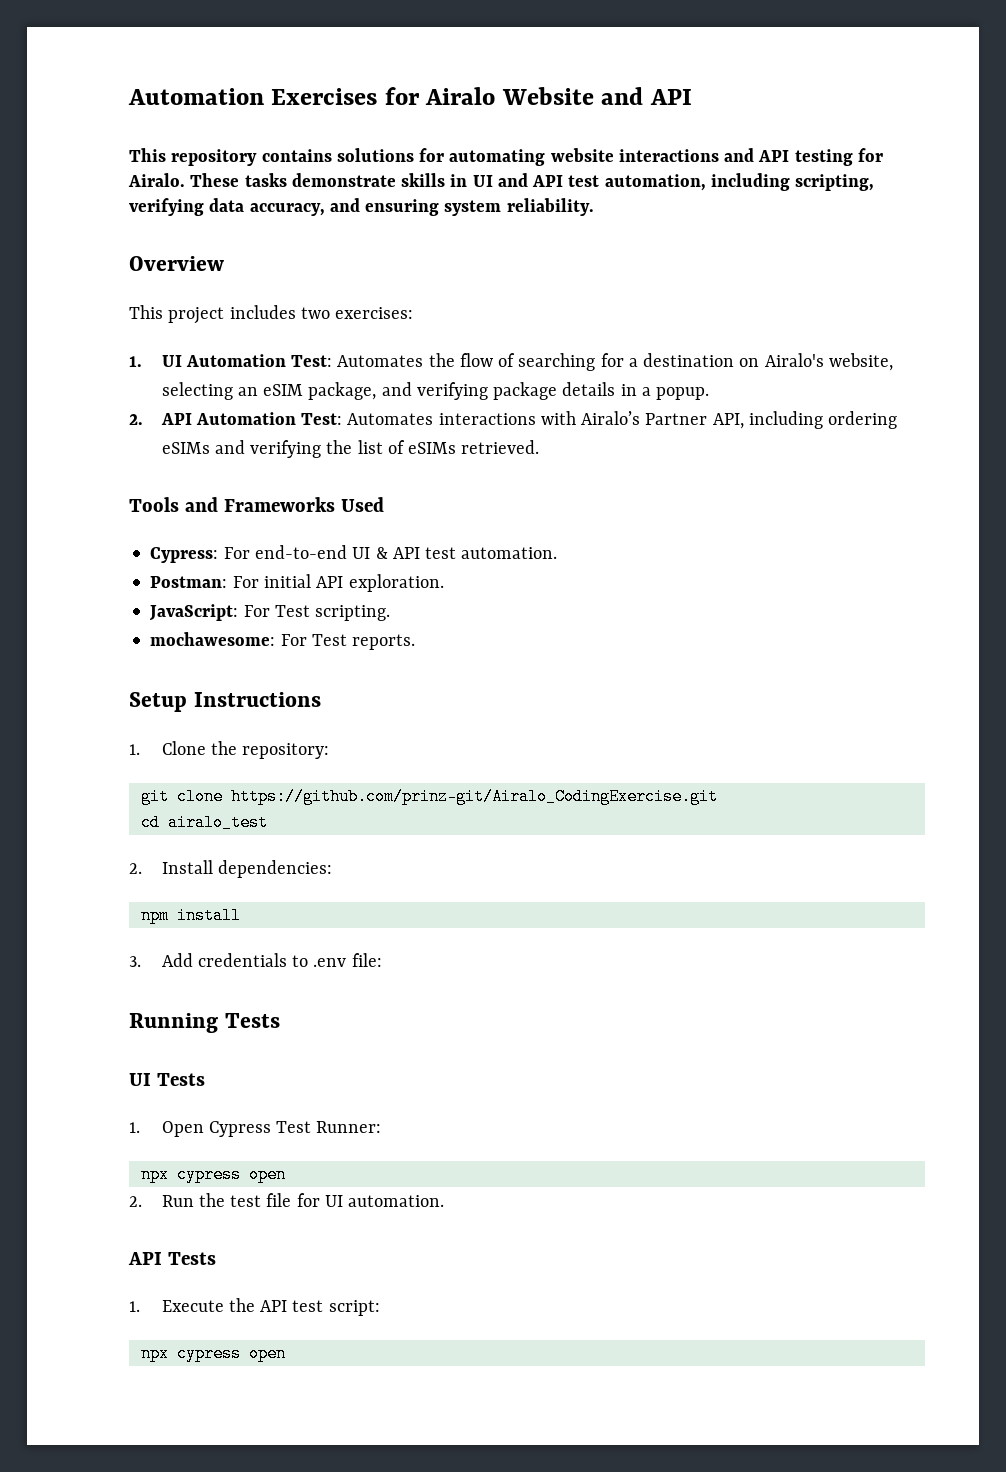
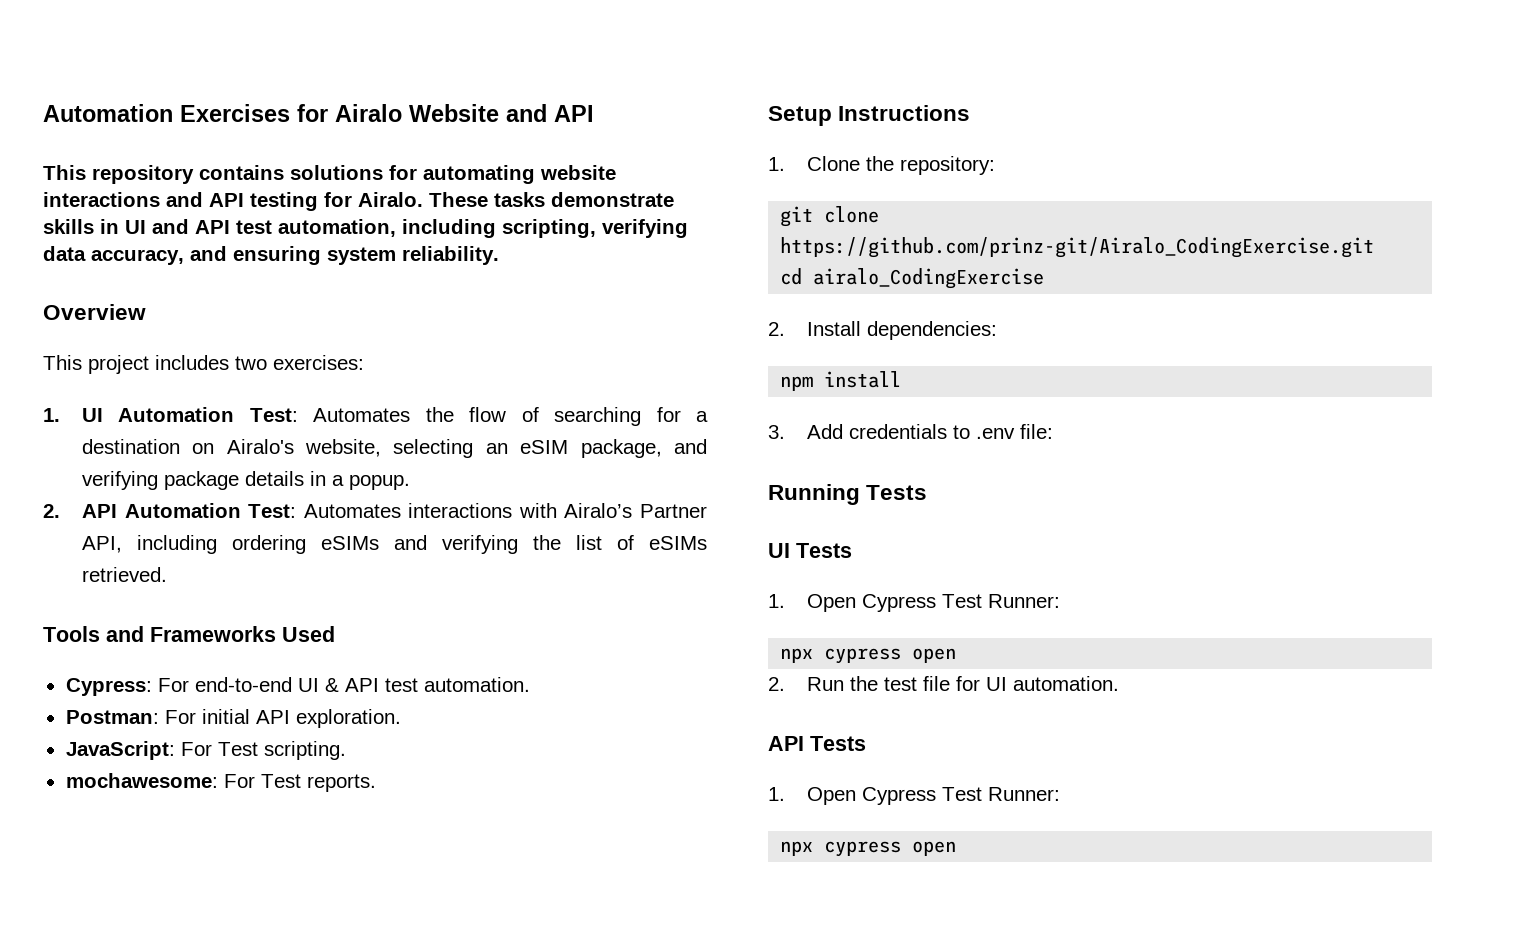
- cd airalo_test
+ cd airalo_CodingExercise
  API Tests
- 1. Execute the API test script:
+ 1. Open Cypress Test Runner:

